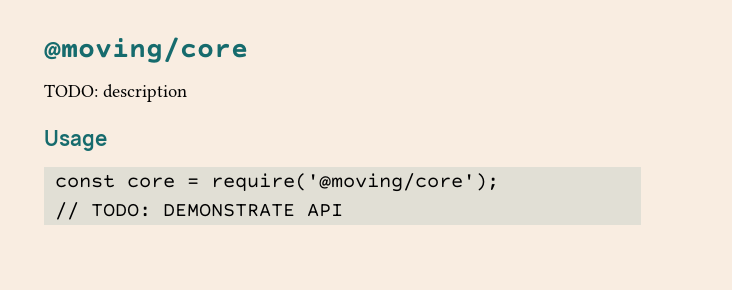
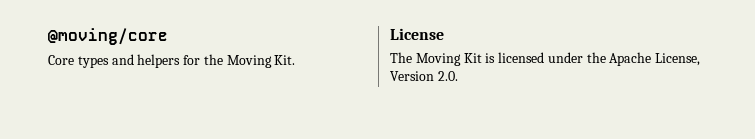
- TODO: description
- Usage
- const core = require('@moving/core');
- // TODO: DEMONSTRATE API
+ Core types and helpers for the Moving Kit.
+ License
+ The Moving Kit is licensed under the Apache License, Version 2.0.

